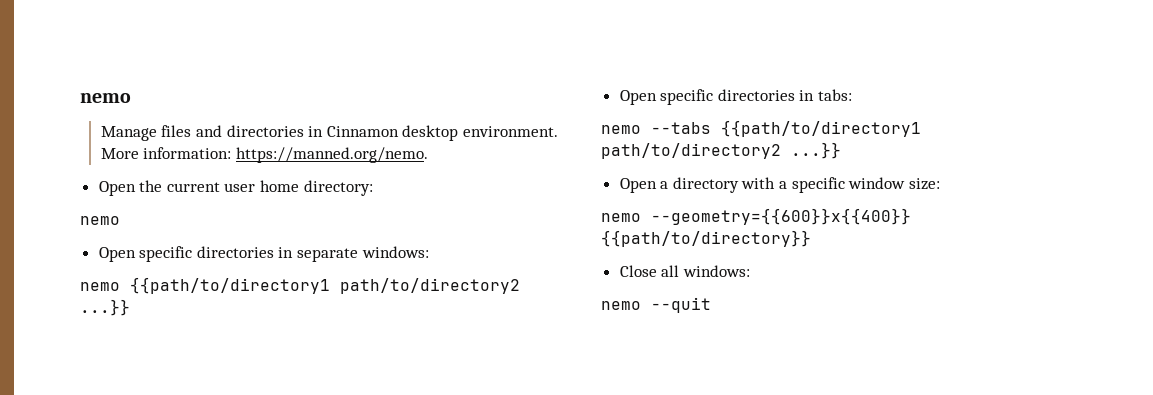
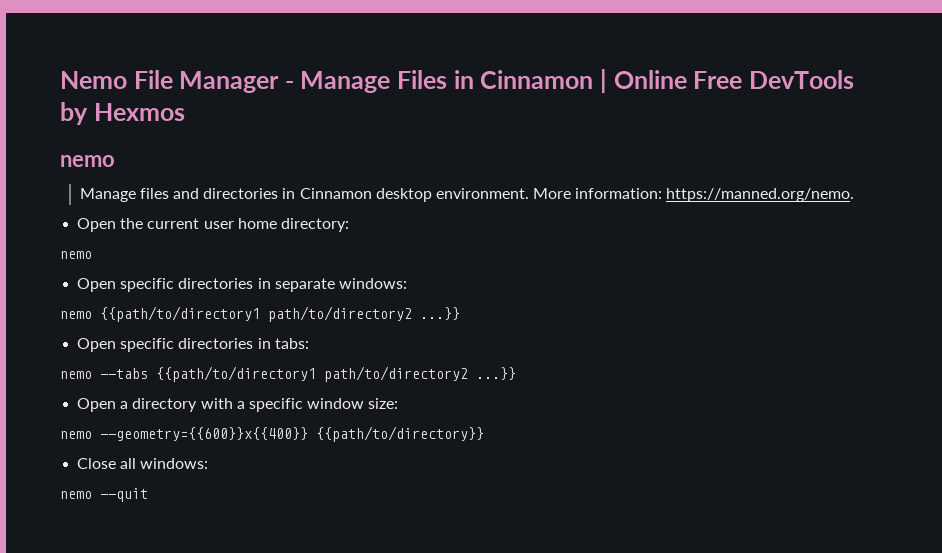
+ Nemo File Manager - Manage Files in Cinnamon | Online Free DevTools by Hexmos

